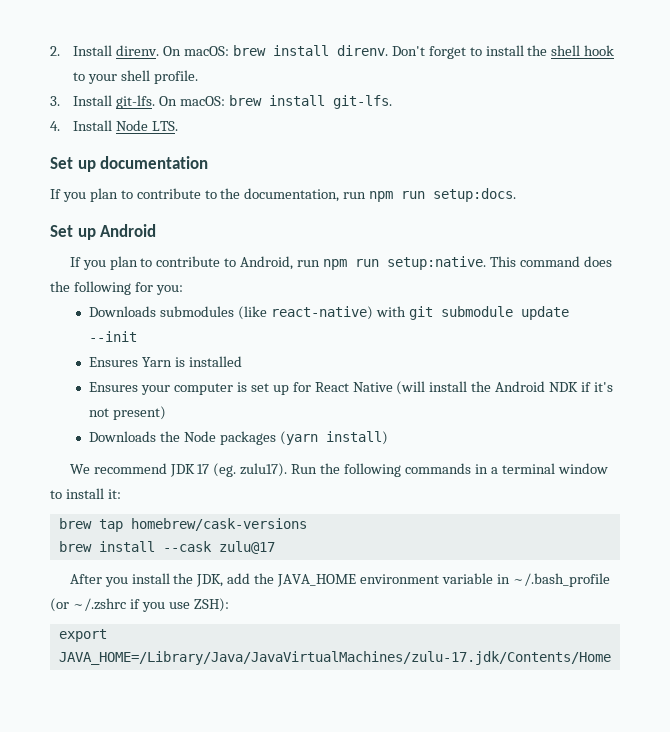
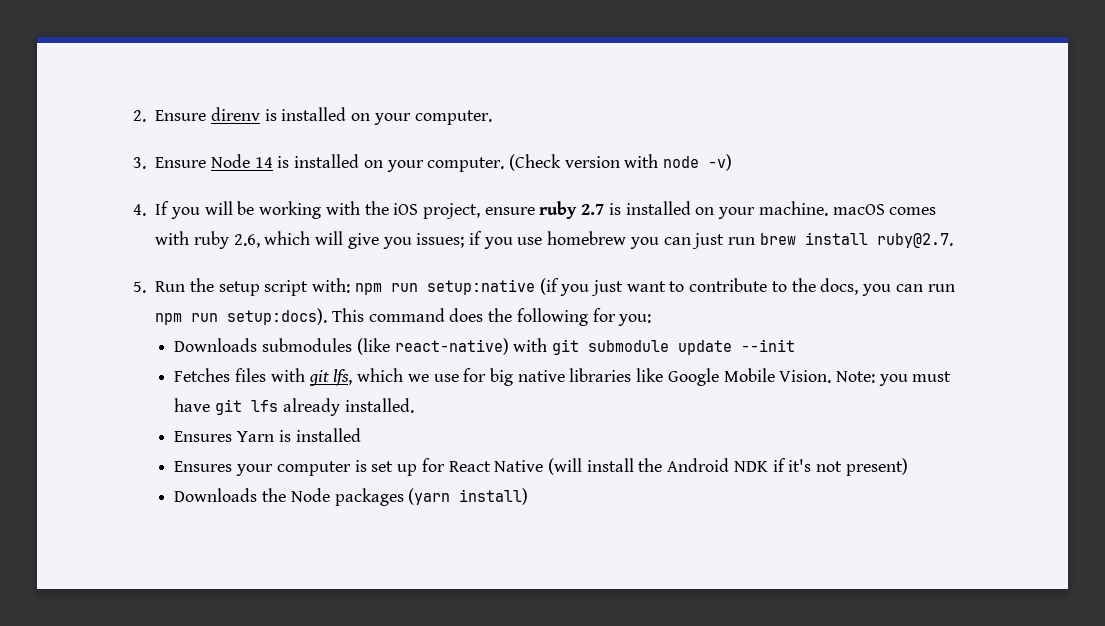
- 2. Install direnv. On macOS: brew install direnv. Don't forget to install the shell hook to your shell profile.
- 3. Install git-lfs. On macOS: brew install git-lfs.
- 4. Install Node LTS.
- Set up documentation
- If you plan to contribute to the documentation, run npm run setup:docs.
- Set up Android
- If you plan to contribute to Android, run npm run setup:native.
+ 2. Ensure direnv is installed on your computer.
+ 3. Ensure Node 14 is installed on your computer. (Check version with node -v)
+ 4. If you will be working with the iOS project, ensure ruby 2.7 is installed on your machine. macOS comes with ruby 2.6, which will give you issues; if you use homebrew you can just run brew install ruby@2.7.
+ 5. Run the setup script with: npm run setup:native (if you just want to contribute to the docs, you can run npm run setup:docs).
+ Fetches files with git lfs, which we use for big native libraries like Google Mobile Vision. Note: you must have git lfs already installed.
- We recommend JDK 17 (eg. zulu17). Run the following commands in a terminal window to install it:
- brew tap homebrew/cask-versions
- brew install --cask zulu@17
- After you install the JDK, add the JAVA_HOME environment variable in ~/.bash_profile (or ~/.zshrc if you use ZSH):
- export JAVA_HOME=/Library/Java/JavaVirtualMachines/zulu-17.jdk/Contents/Home

